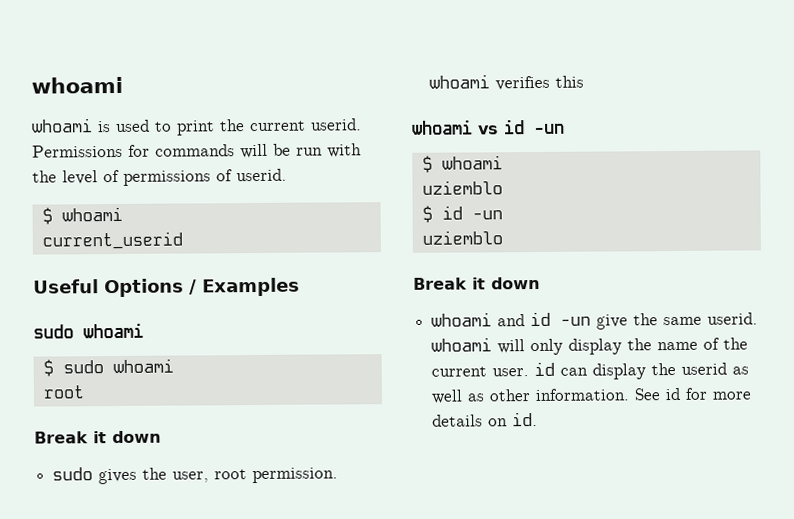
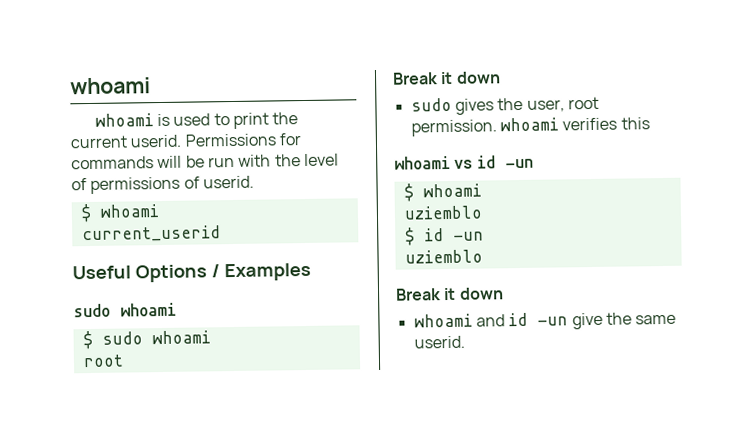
- whoami and id -un give the same userid. whoami will only display the name of the current user. id can display the userid as well as other information. See id for more details on id.
+ whoami and id -un give the same userid.

